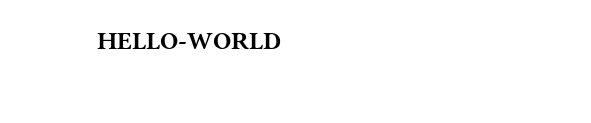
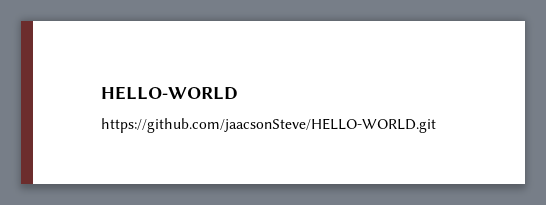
+ https://github.com/jaacsonSteve/HELLO-WORLD.git

